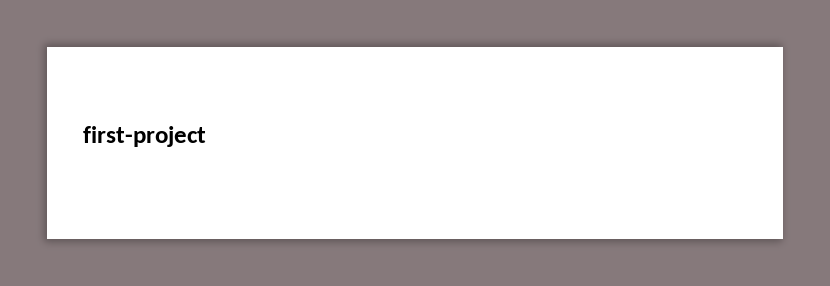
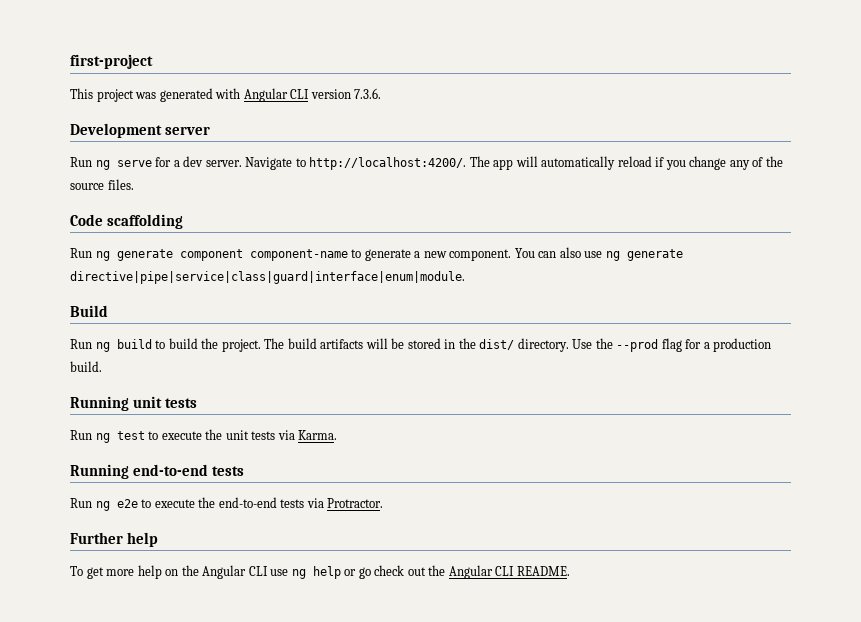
+ This project was generated with Angular CLI version 7.3.6.
+ Development server
+ Run ng serve for a dev server. Navigate to http://localhost:4200/. The app will automatically reload if you change any of the source files.
+ Code scaffolding
+ Run ng generate component component-name to generate a new component. You can also use ng generate directive|pipe|service|class|guard|interface|enum|module.
+ Build
+ Run ng build to build the project. The build artifacts will be stored in the dist/ directory. Use the --prod flag for a production build.
+ Running unit tests
+ Run ng test to execute the unit tests via Karma.
+ Running end-to-end tests
+ Run ng e2e to execute the end-to-end tests via Protractor.
+ Further help
+ To get more help on the Angular CLI use ng help or go check out the Angular CLI README.

